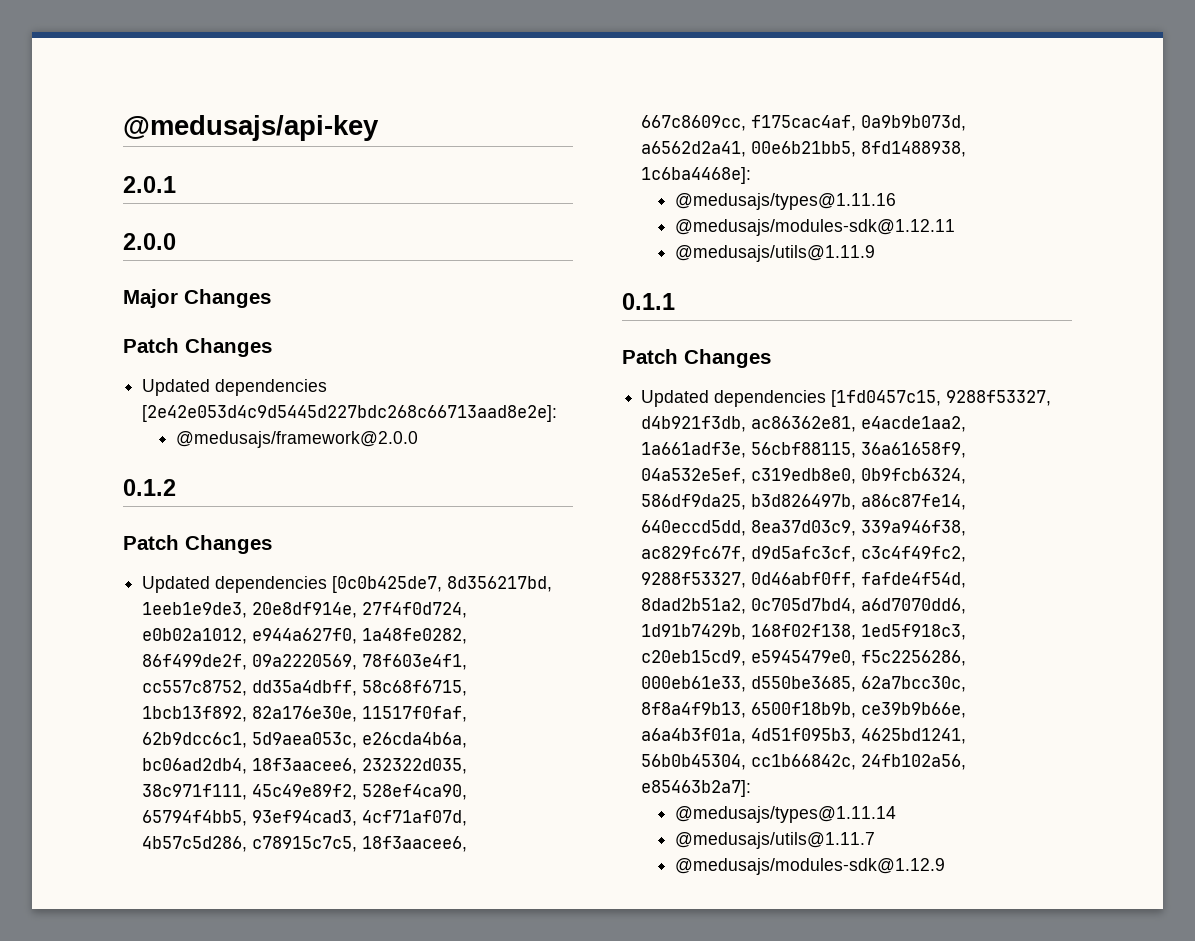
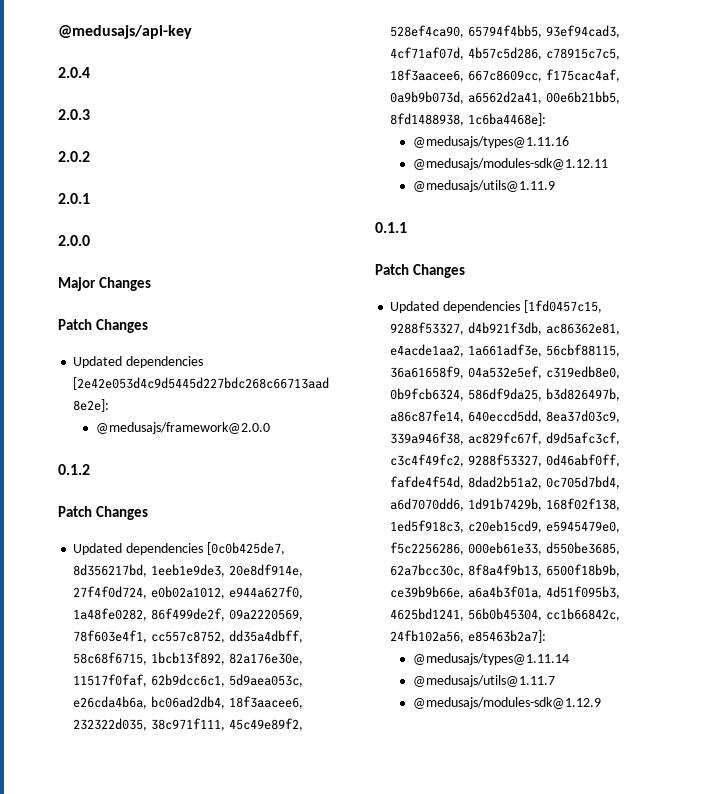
+ 2.0.4
+ 2.0.3
+ 2.0.2

